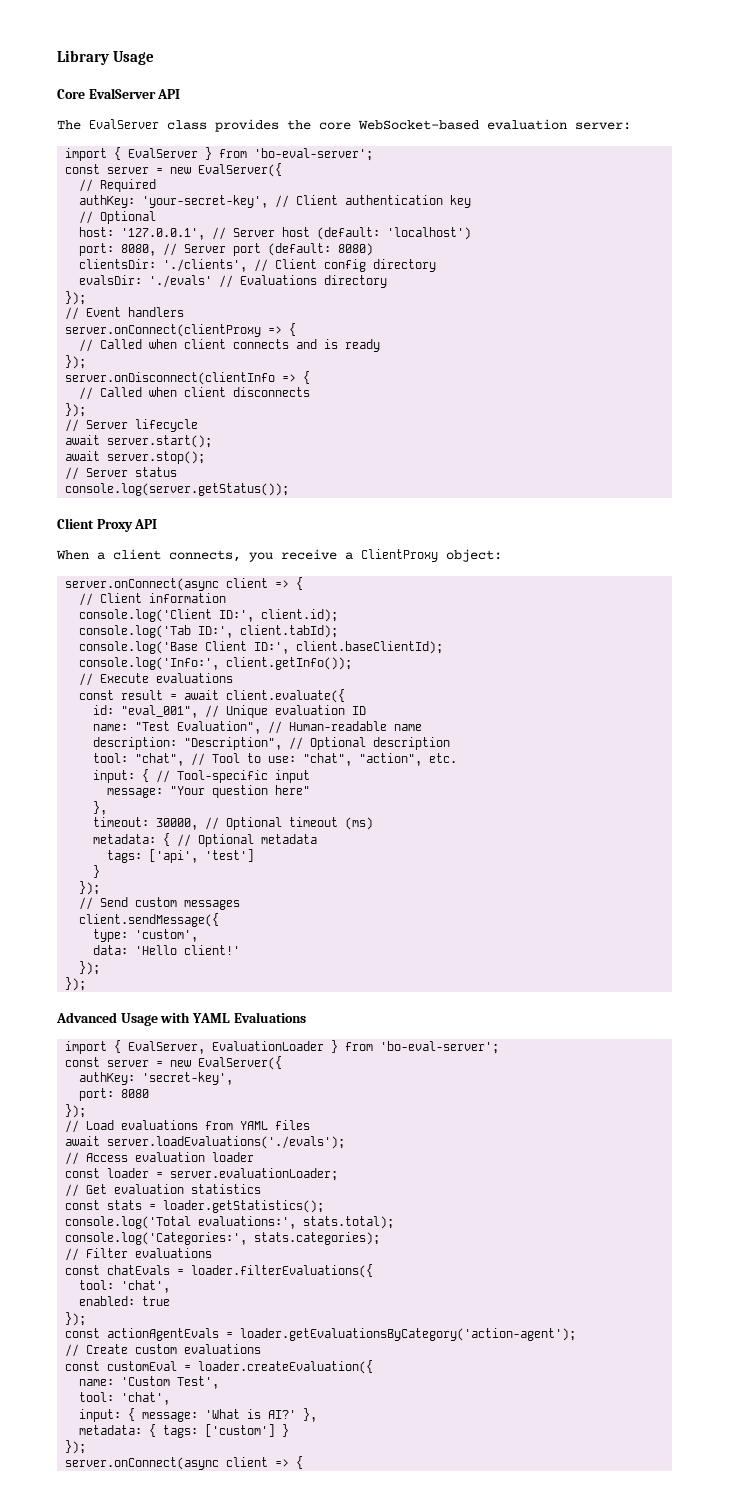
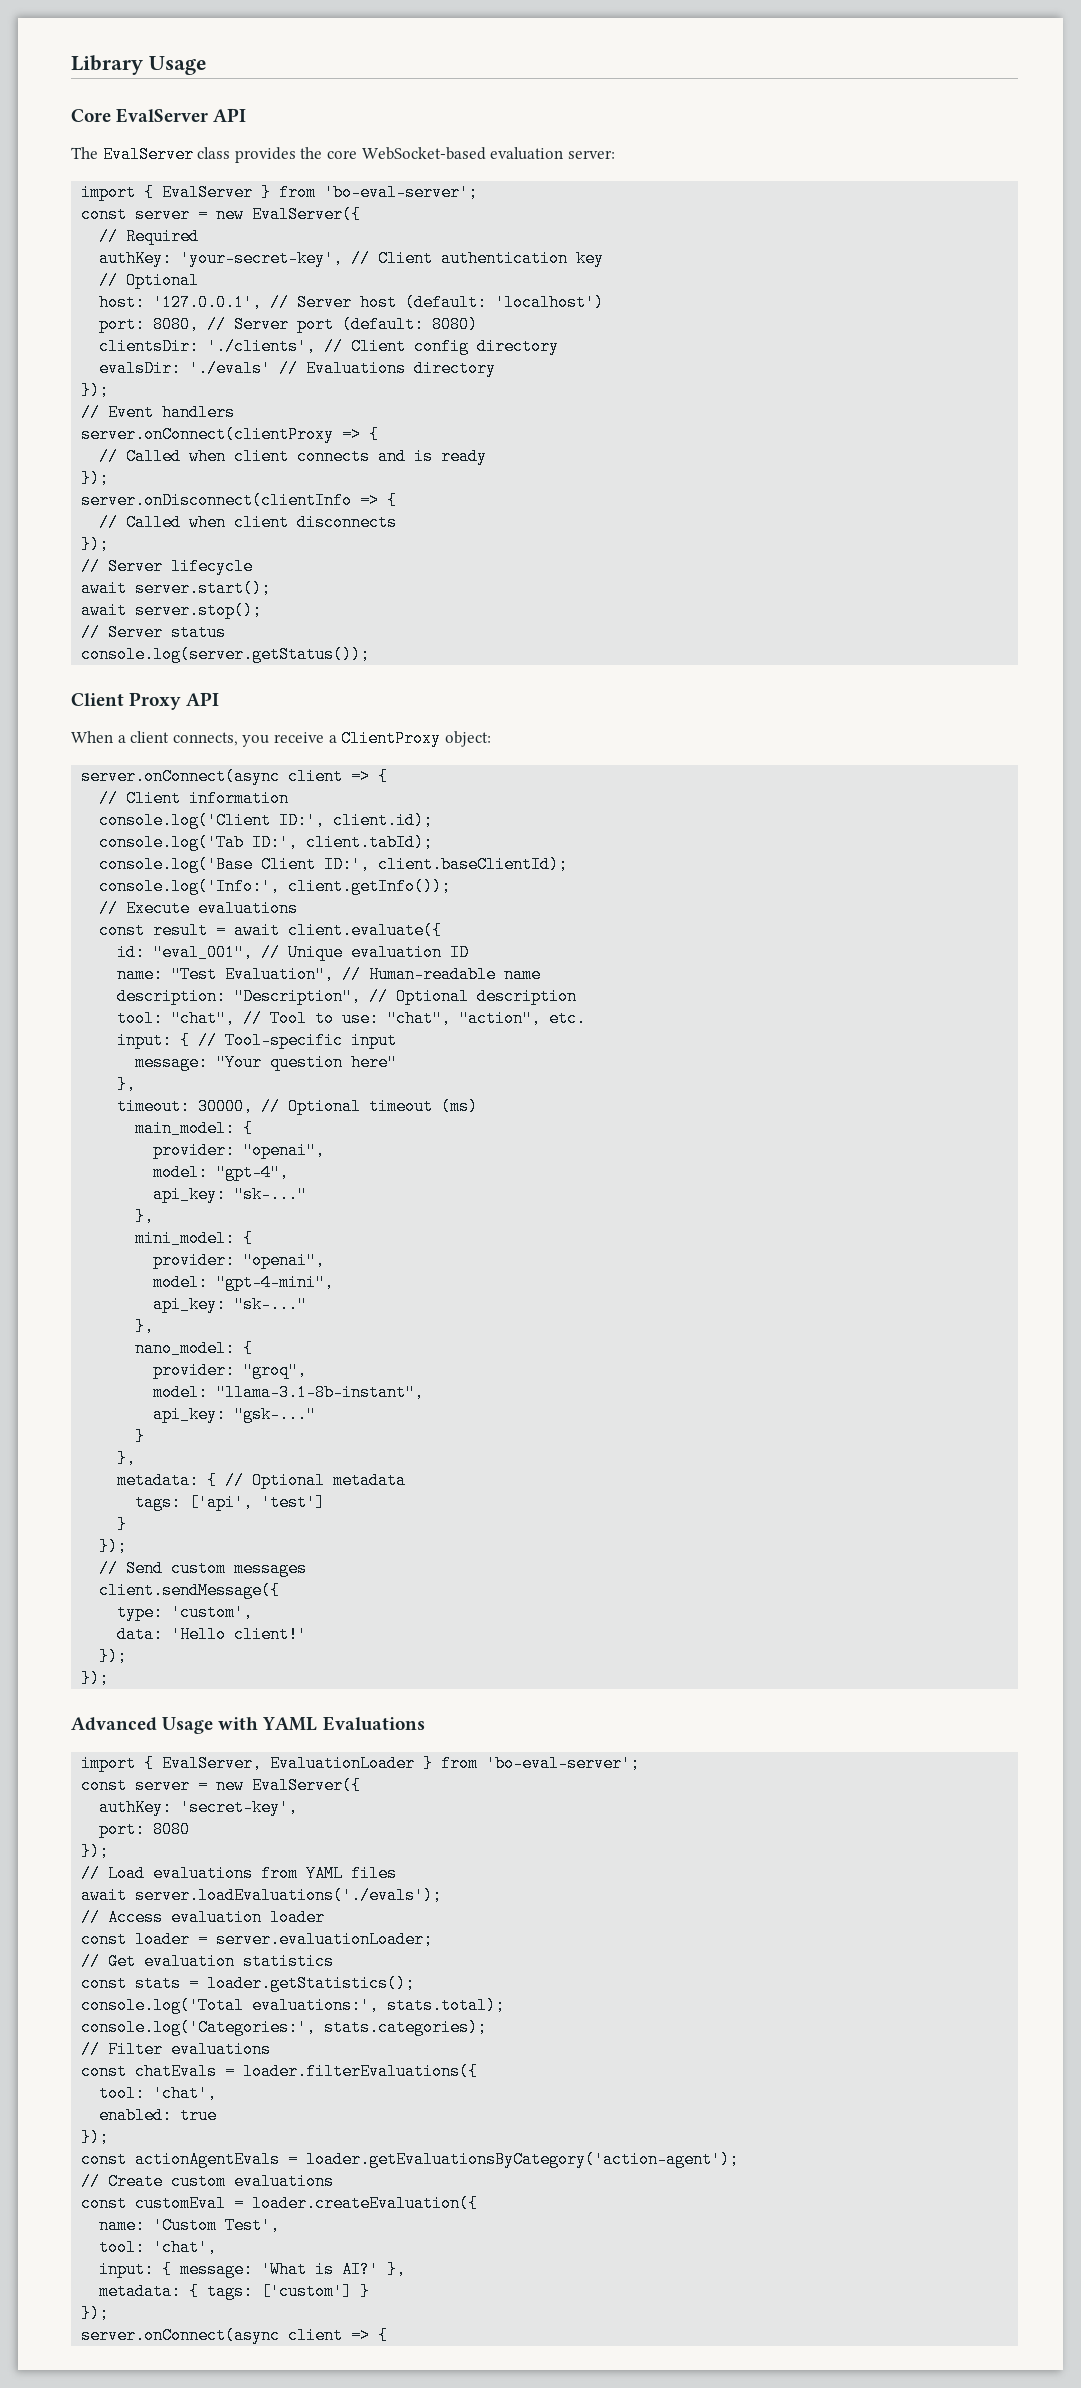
+ main_model: {
+ provider: "openai",
+ model: "gpt-4",
+ api_key: "sk-..."
+ },
+ mini_model: {
+ provider: "openai",
+ model: "gpt-4-mini",
+ api_key: "sk-..."
+ },
+ nano_model: {
+ provider: "groq",
+ model: "llama-3.1-8b-instant",
+ api_key: "gsk-..."
+ }
+ },

